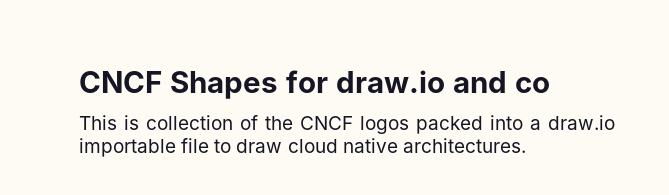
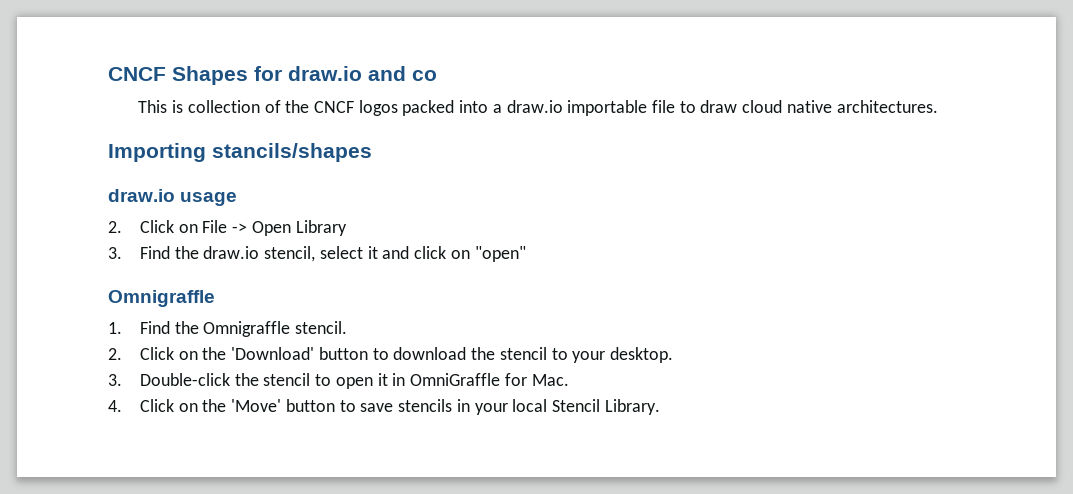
+ Importing stancils/shapes
+ draw.io usage
+ 2. Click on File -> Open Library
+ 3. Find the draw.io stencil, select it and click on "open"
+ Omnigraffle
+ 1. Find the Omnigraffle stencil.
+ 2. Click on the 'Download' button to download the stencil to your desktop.
+ 3. Double-click the stencil to open it in OmniGraffle for Mac.
+ 4. Click on the 'Move' button to save stencils in your local Stencil Library.

